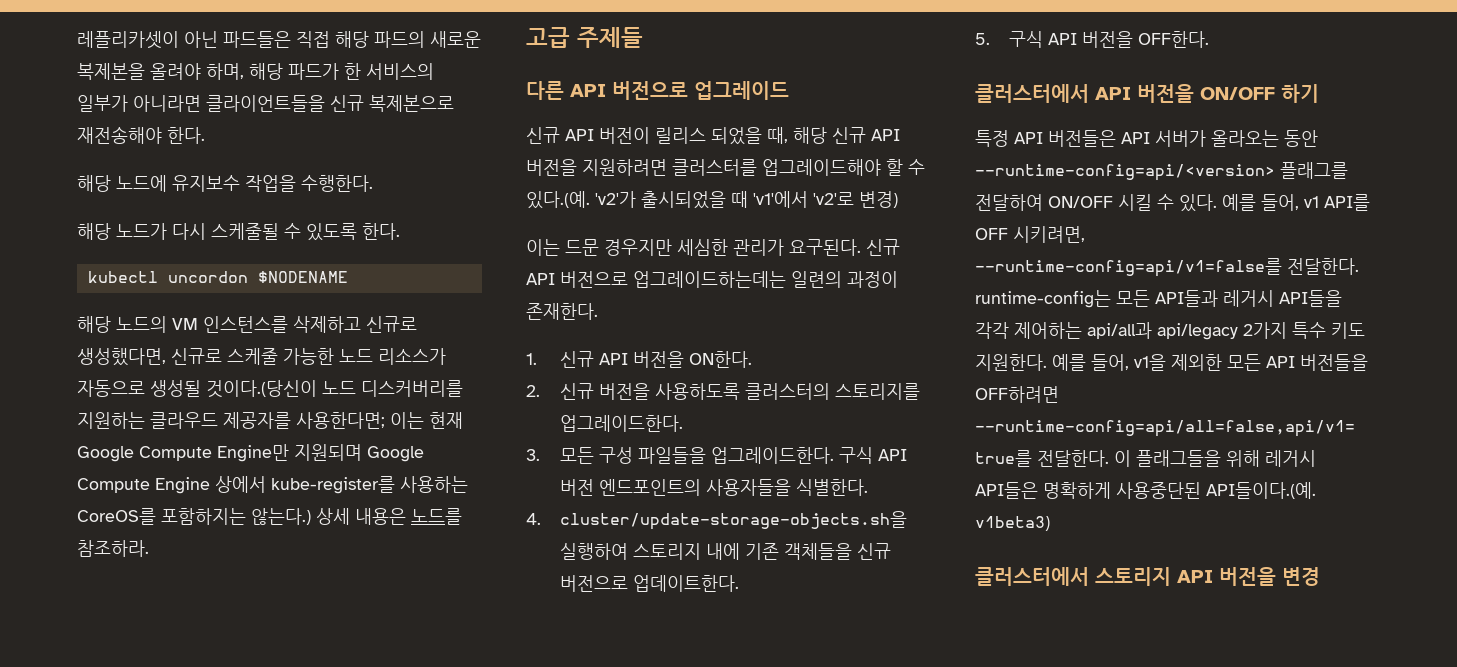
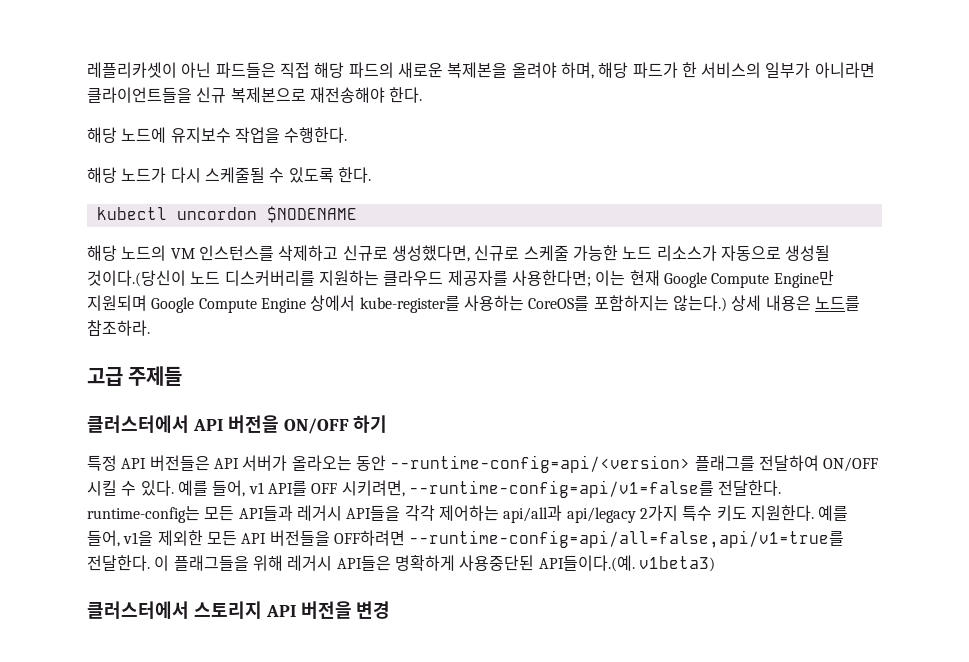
- 다른 API 버전으로 업그레이드
- 신규 API 버전이 릴리스 되었을 때, 해당 신규 API 버전을 지원하려면 클러스터를 업그레이드해야 할 수 있다.(예. 'v2'가 출시되었을 때 'v1'에서 'v2'로 변경)
- 이는 드문 경우지만 세심한 관리가 요구된다. 신규 API 버전으로 업그레이드하는데는 일련의 과정이 존재한다.
- 1. 신규 API 버전을 ON한다.
- 2. 신규 버전을 사용하도록 클러스터의 스토리지를 업그레이드한다.
- 3. 모든 구성 파일들을 업그레이드한다. 구식 API 버전 엔드포인트의 사용자들을 식별한다.
- 4. cluster/update-storage-objects.sh을 실행하여 스토리지 내에 기존 객체들을 신규 버전으로 업데이트한다.
- 5. 구식 API 버전을 OFF한다.

